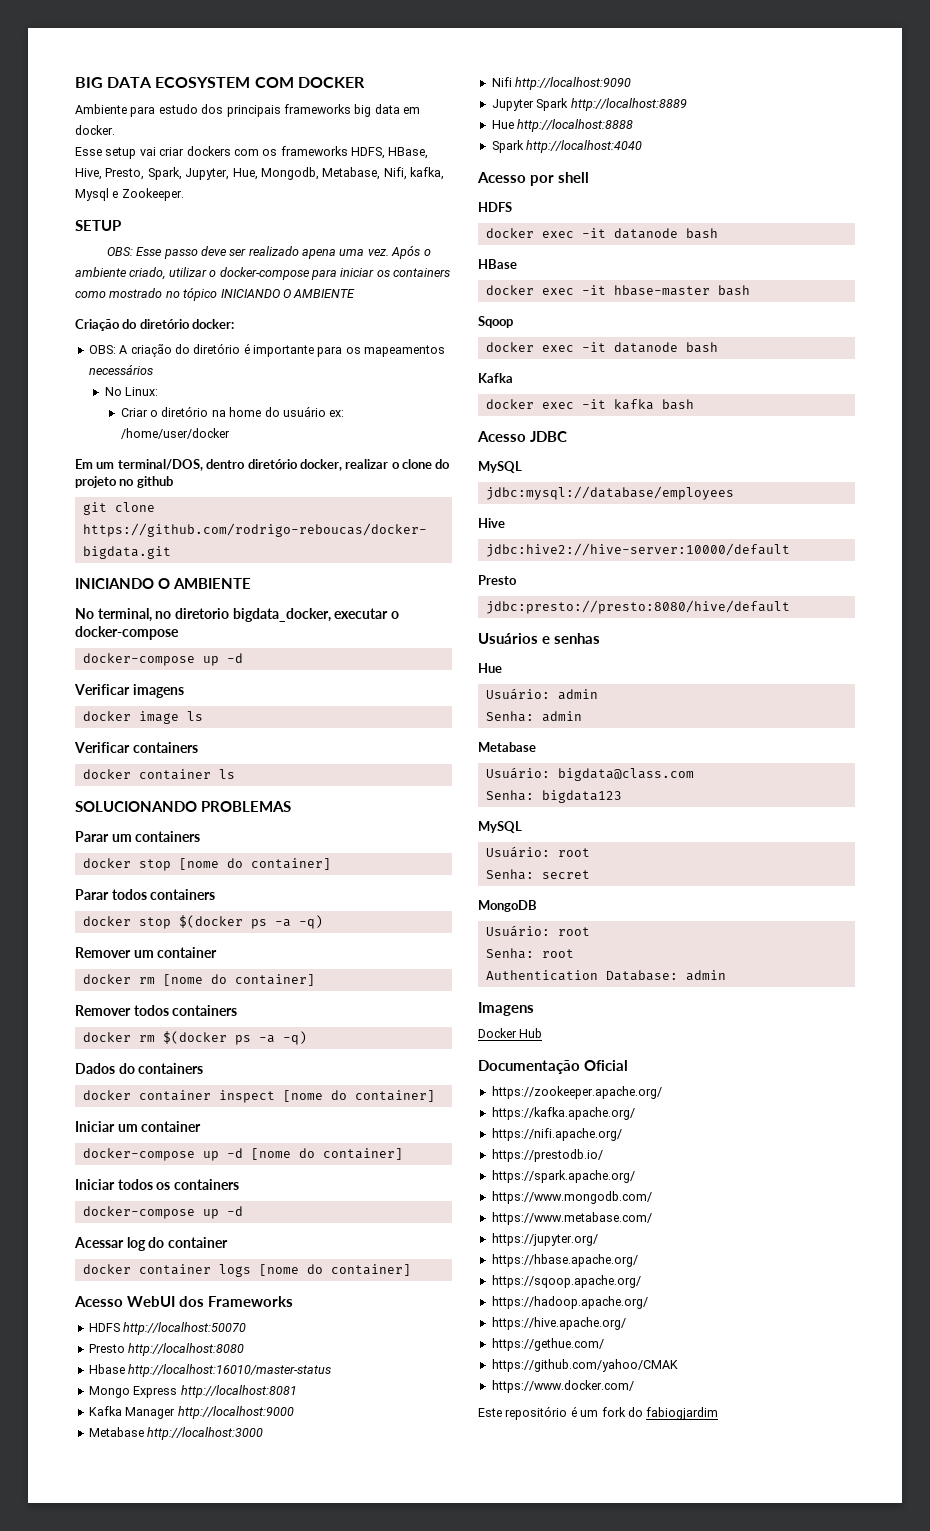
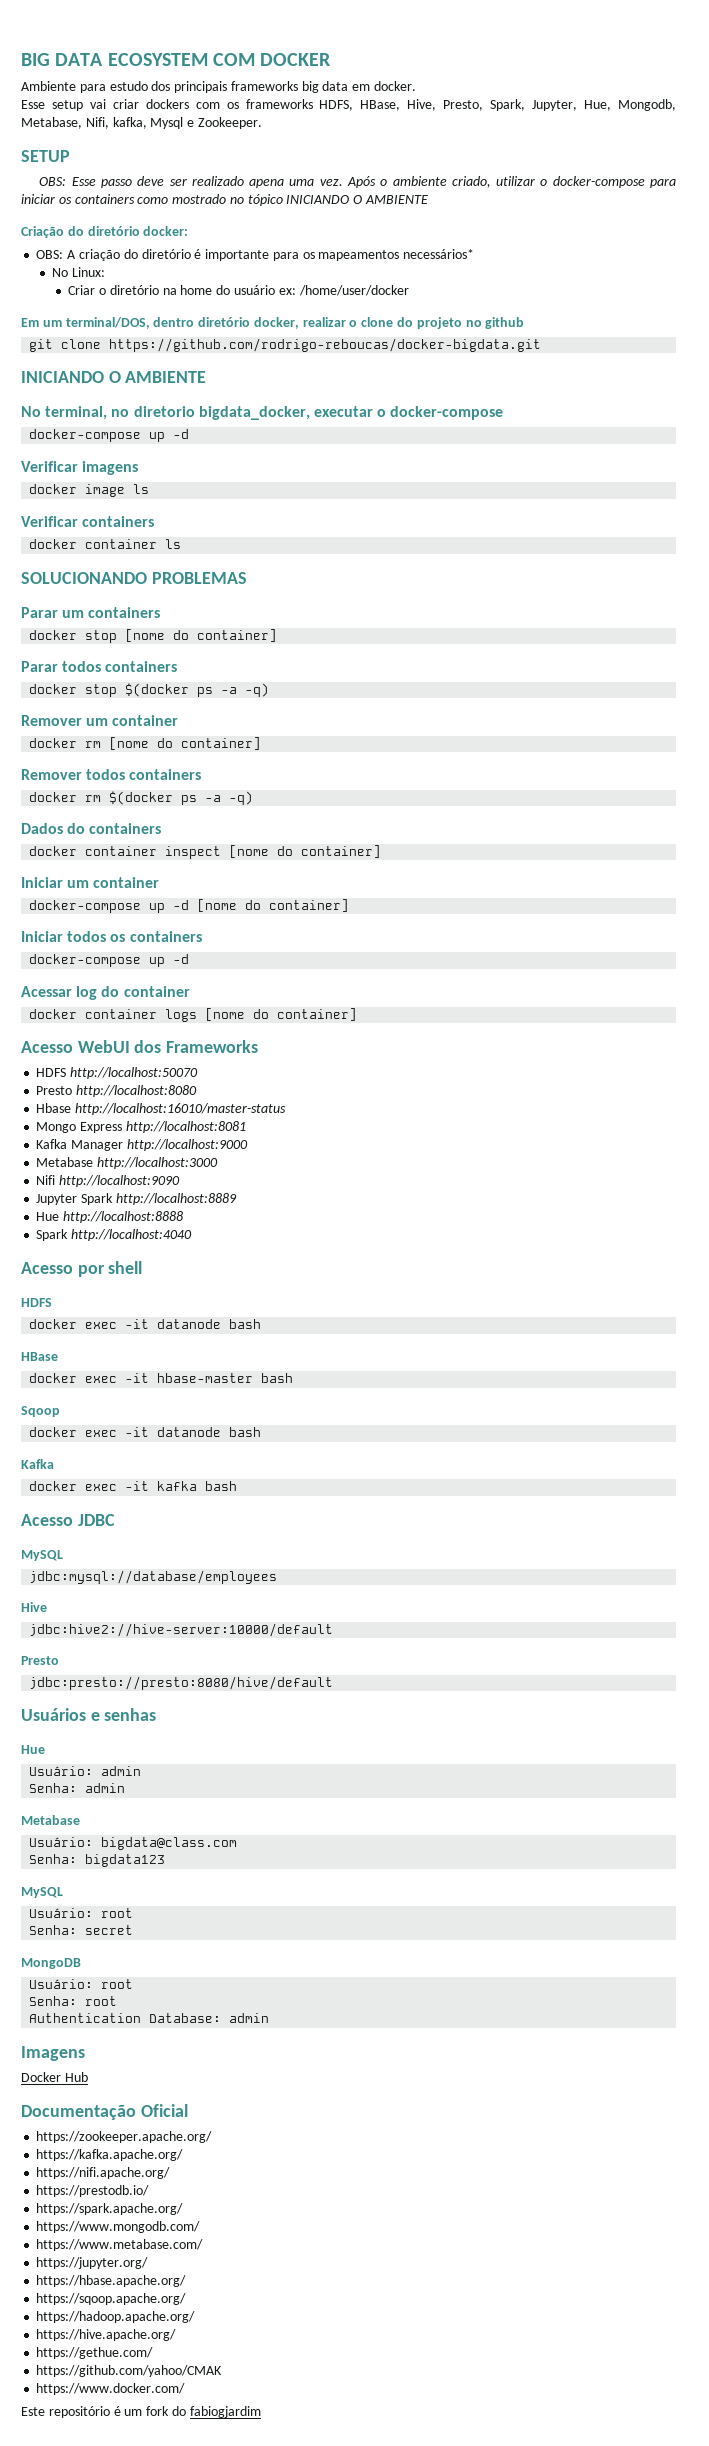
- OBS: A criação do diretório é importante para os mapeamentos necessários
+ OBS: A criação do diretório é importante para os mapeamentos necessários*

